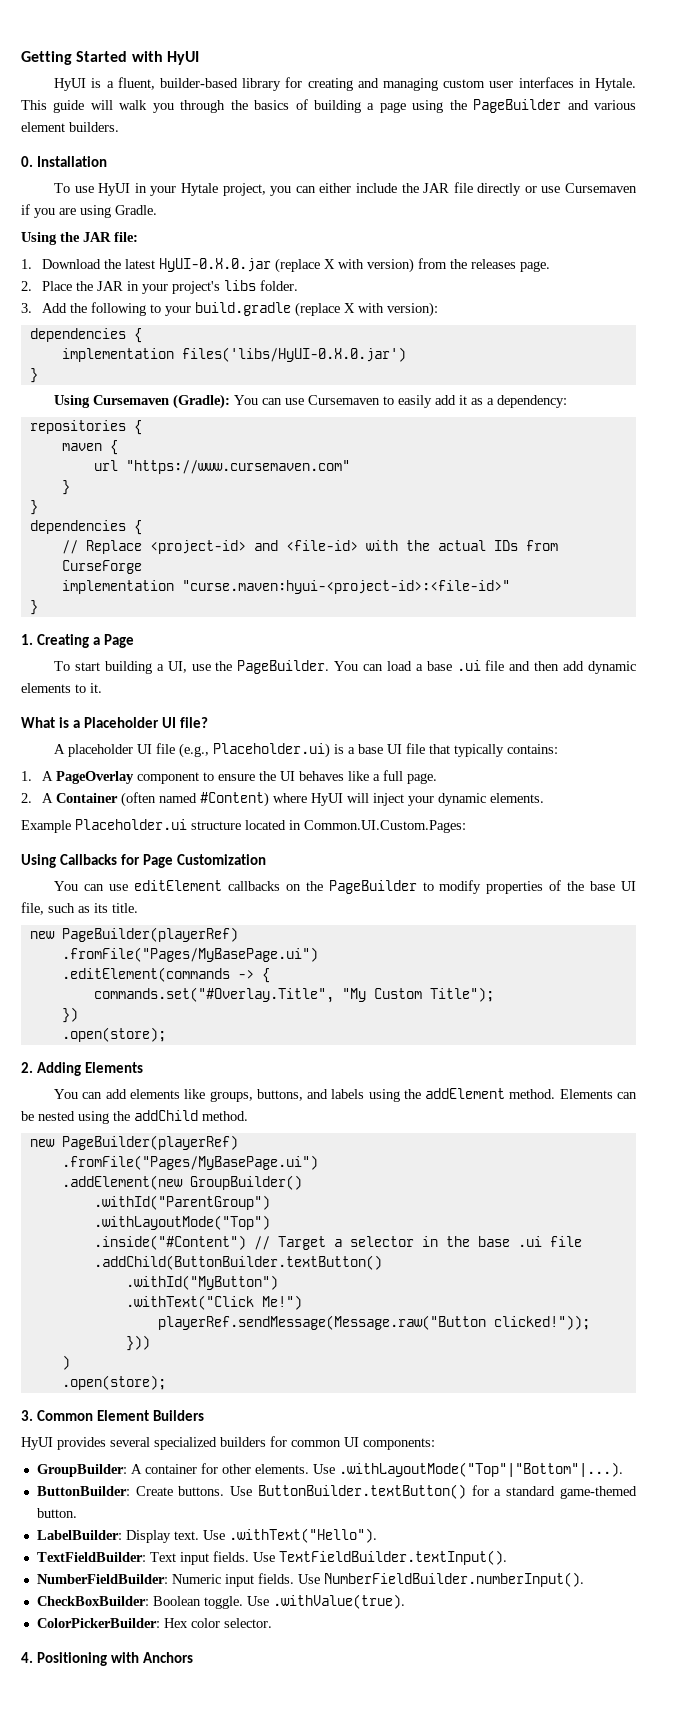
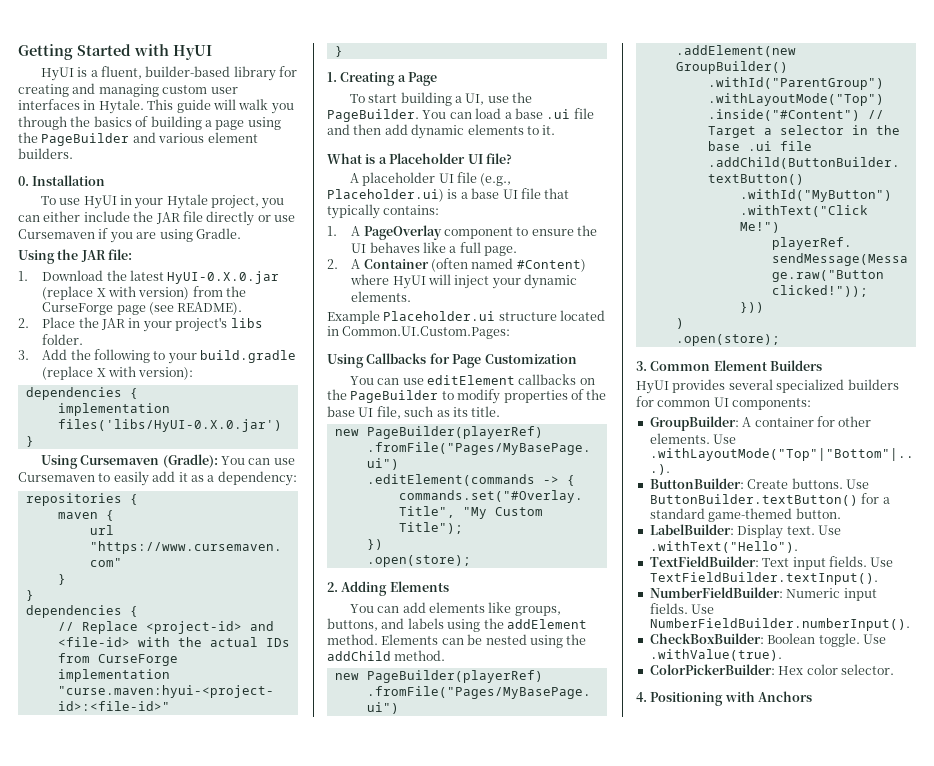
- 1. Download the latest HyUI-0.X.0.jar (replace X with version) from the releases page.
+ 1. Download the latest HyUI-0.X.0.jar (replace X with version) from the CurseForge page (see README).

